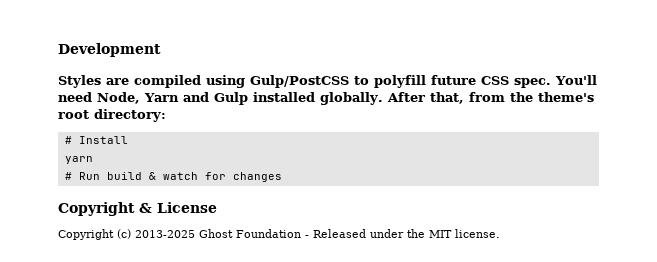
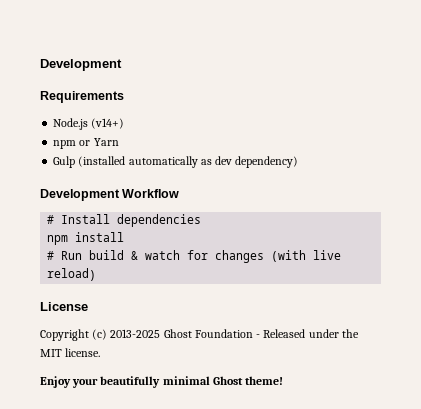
- Styles are compiled using Gulp/PostCSS to polyfill future CSS spec. You'll need Node, Yarn and Gulp installed globally. After that, from the theme's root directory:
+ Requirements
+ Node.js (v14+)
+ npm or Yarn
+ Gulp (installed automatically as dev dependency)
+ Development Workflow
- # Install
- yarn
+ # Install dependencies
+ npm install
- # Run build & watch for changes
- Copyright & License
+ # Run build & watch for changes (with live reload)
+ License
+ Enjoy your beautifully minimal Ghost theme!

